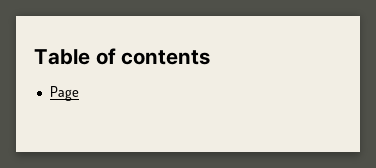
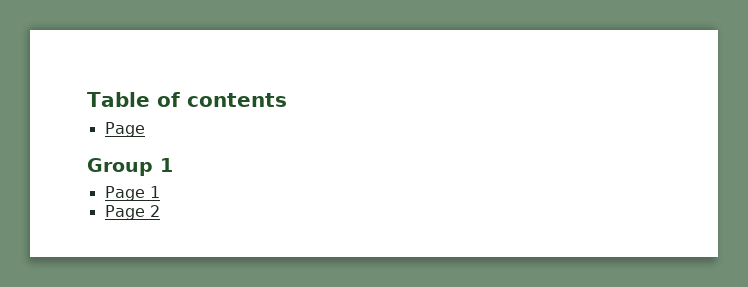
+ Group 1
+ Page 1
+ Page 2

